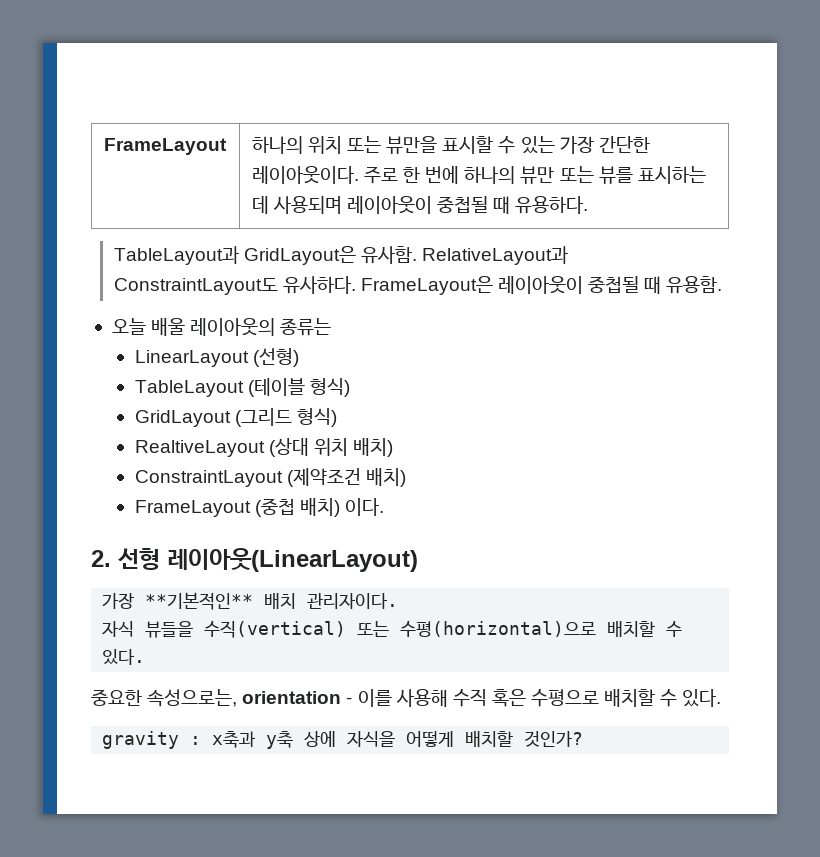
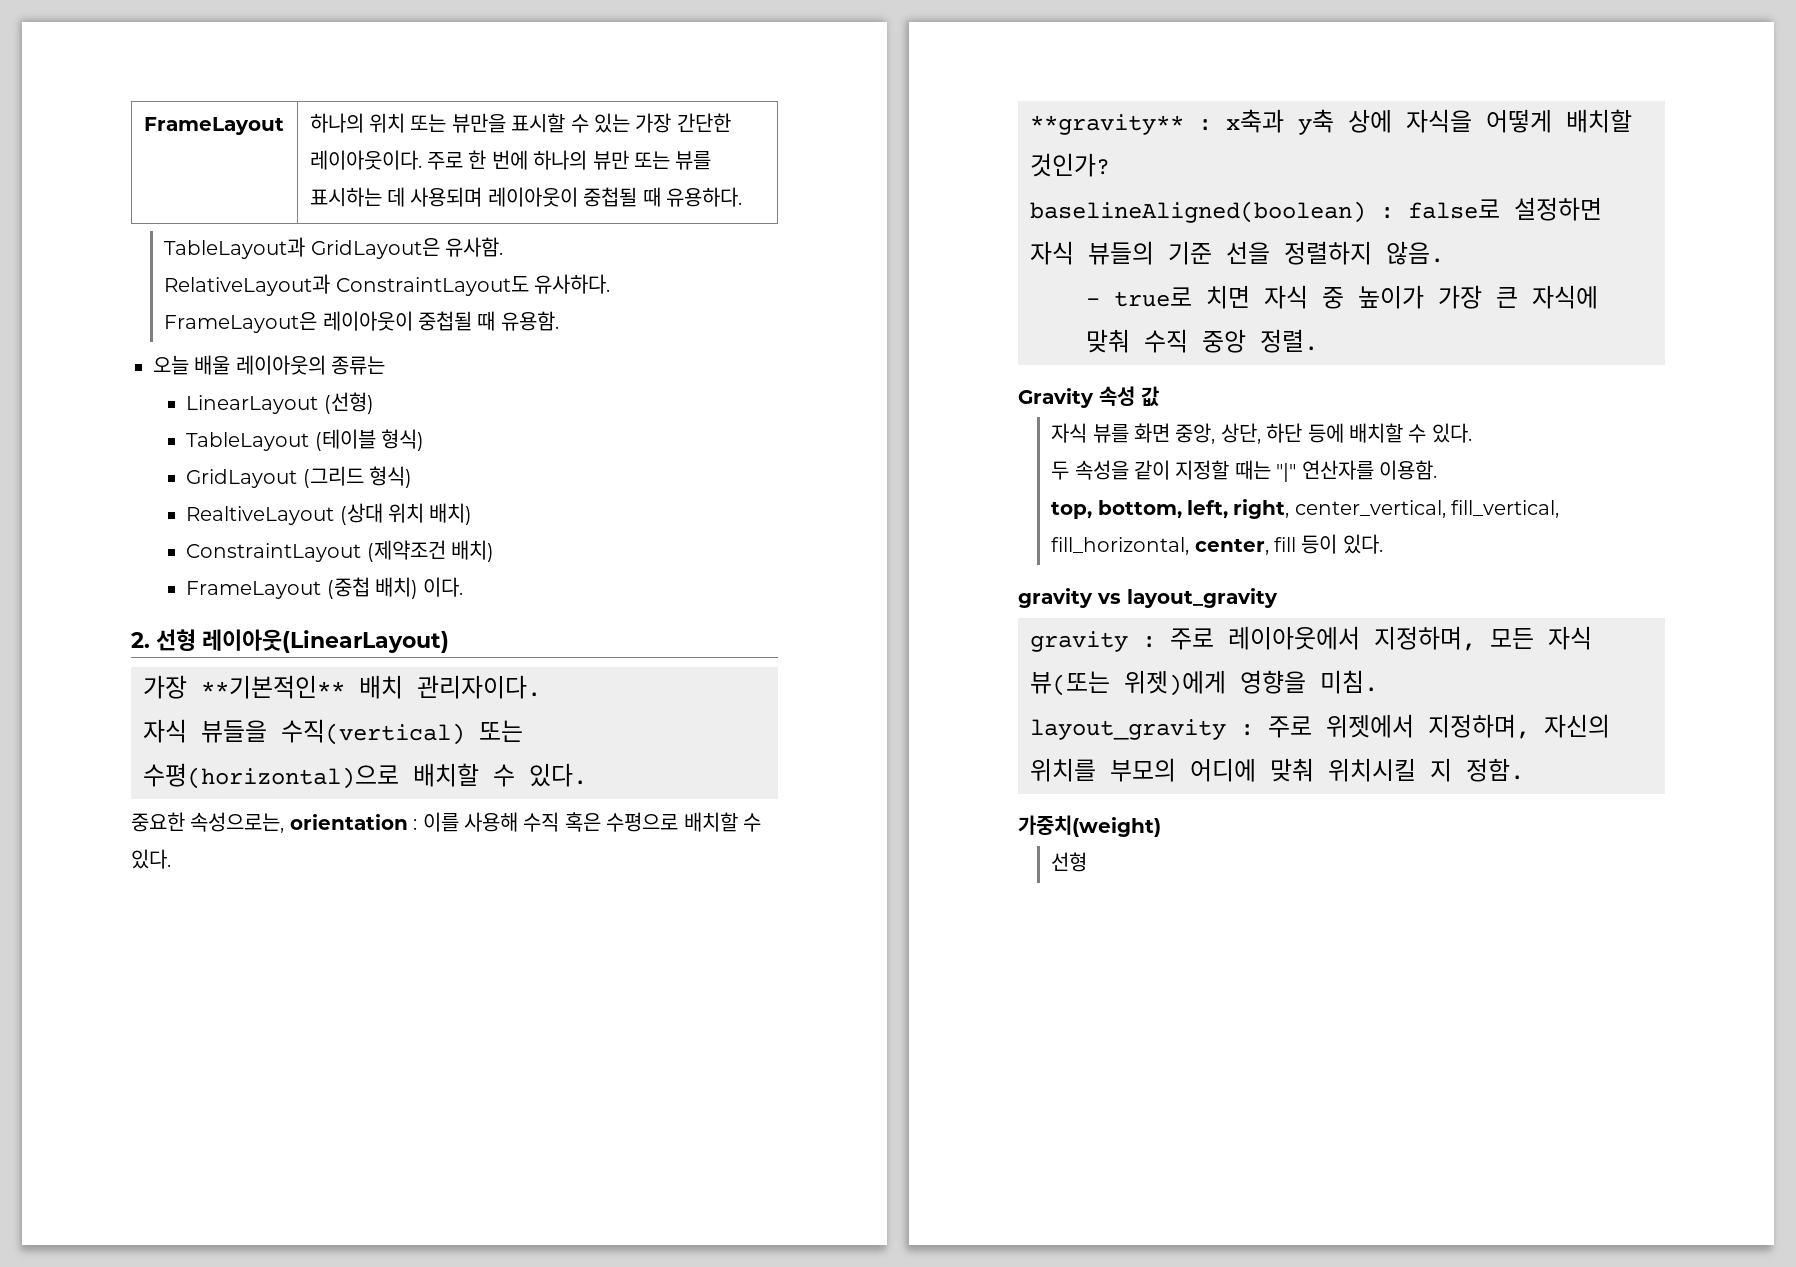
- TableLayout과 GridLayout은 유사함. RelativeLayout과 ConstraintLayout도 유사하다. FrameLayout은 레이아웃이 중첩될 때 유용함.
+ TableLayout과 GridLayout은 유사함.
+ RelativeLayout과 ConstraintLayout도 유사하다.
+ FrameLayout은 레이아웃이 중첩될 때 유용함.
- 중요한 속성으로는, orientation - 이를 사용해 수직 혹은 수평으로 배치할 수 있다.
+ 중요한 속성으로는, orientation : 이를 사용해 수직 혹은 수평으로 배치할 수 있다.
- gravity : x축과 y축 상에 자식을 어떻게 배치할 것인가?
+ **gravity** : x축과 y축 상에 자식을 어떻게 배치할 것인가?
+ baselineAligned(boolean) : false로 설정하면 자식 뷰들의 기준 선을 정렬하지 않음.
+ - true로 치면 자식 중 높이가 가장 큰 자식에 맞춰 수직 중앙 정렬.
+ Gravity 속성 값
+ 자식 뷰를 화면 중앙, 상단, 하단 등에 배치할 수 있다.
+ 두 속성을 같이 지정할 때는 "|" 연산자를 이용함.
+ top, bottom, left, right, center_vertical, fill_vertical, fill_horizontal, center, fill 등이 있다.
+ gravity vs layout_gravity
+ gravity : 주로 레이아웃에서 지정하며, 모든 자식 뷰(또는 위젯)에게 영향을 미침.
+ layout_gravity : 주로 위젯에서 지정하며, 자신의 위치를 부모의 어디에 맞춰 위치시킬 지 정함.
+ 가중치(weight)
+ 선형

